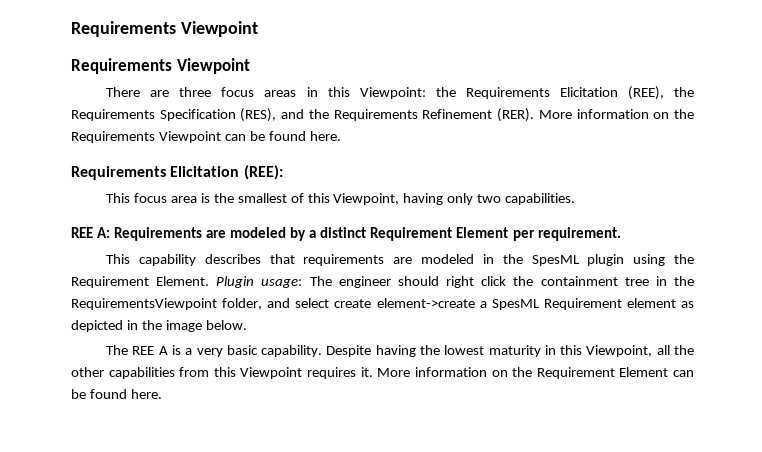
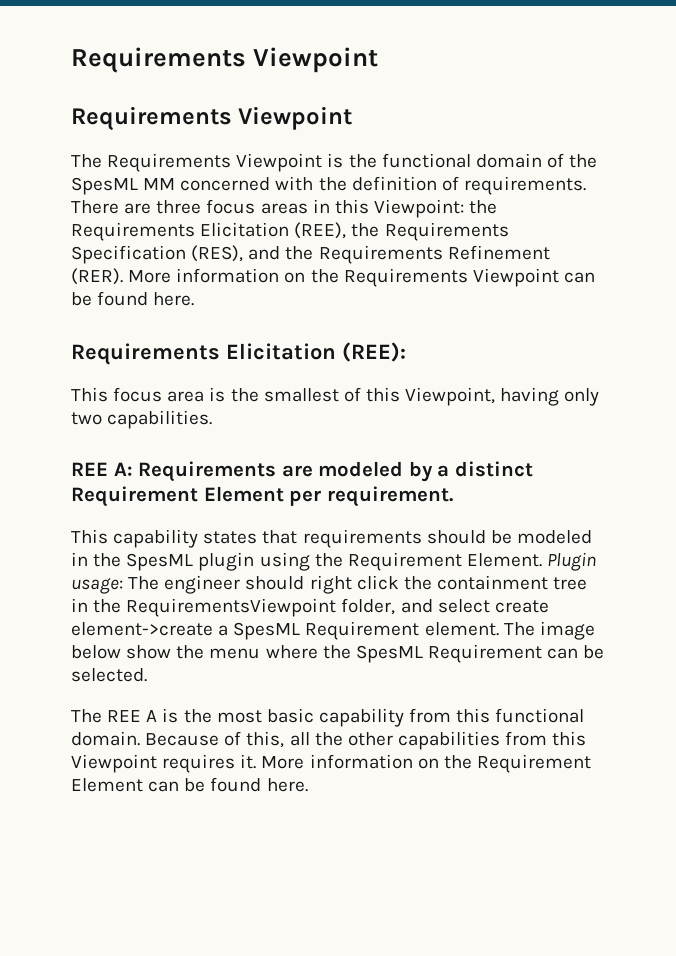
+ The Requirements Viewpoint is the functional domain of the SpesML MM concerned with the definition of requirements.
- This capability describes that requirements are modeled in the SpesML plugin using the Requirement Element.
+ This capability states that requirements should be modeled in the SpesML plugin using the Requirement Element.
- Plugin usage: The engineer should right click the containment tree in the RequirementsViewpoint folder, and select create element->create a SpesML Requirement element as depicted in the image below.
- The REE A is a very basic capability. Despite having the lowest maturity in this Viewpoint, all the other capabilities from this Viewpoint requires it.
+ Plugin usage: The engineer should right click the containment tree in the RequirementsViewpoint folder, and select create element->create a SpesML Requirement element. The image below show the menu where the SpesML Requirement can be selected.
+ The REE A is the most basic capability from this functional domain. Because of this, all the other capabilities from this Viewpoint requires it.

